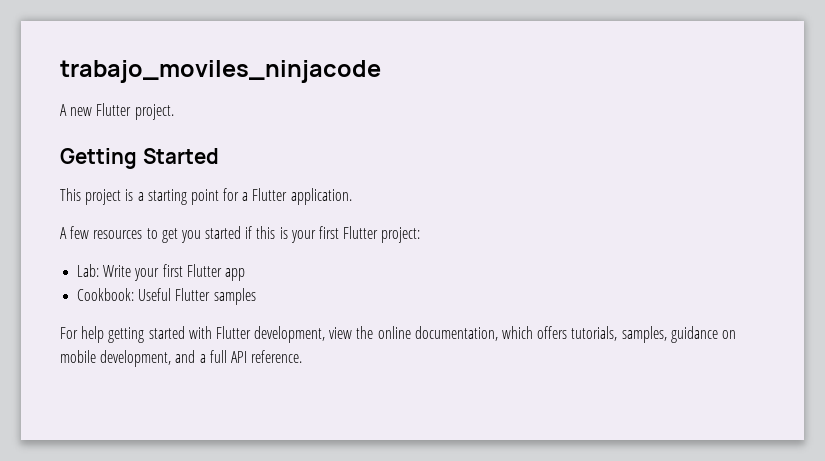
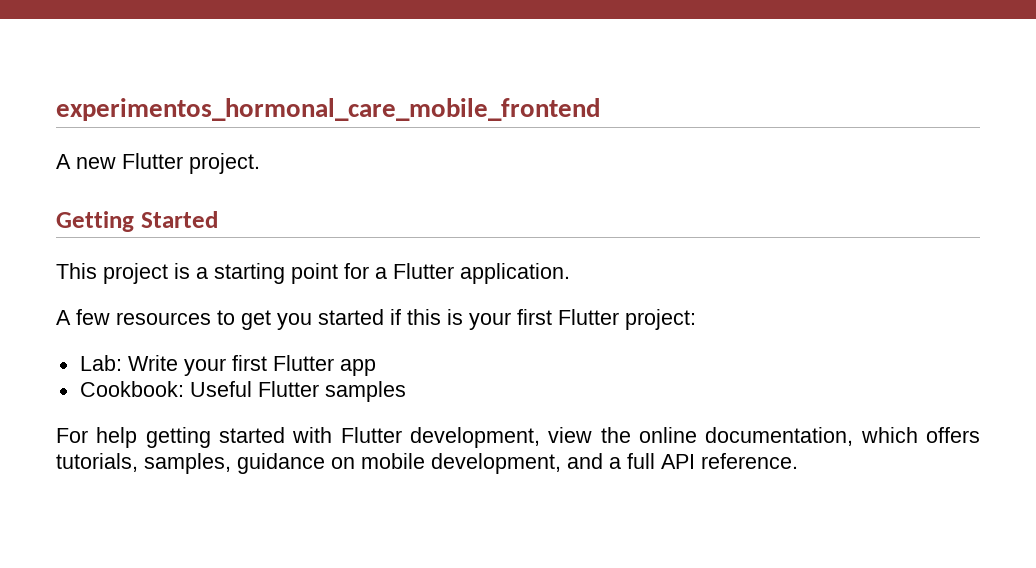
- trabajo_moviles_ninjacode
+ experimentos_hormonal_care_mobile_frontend

